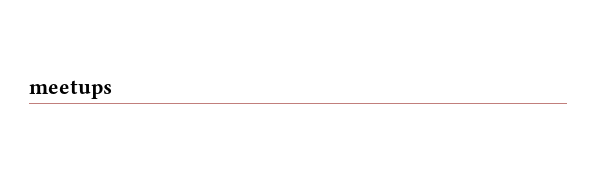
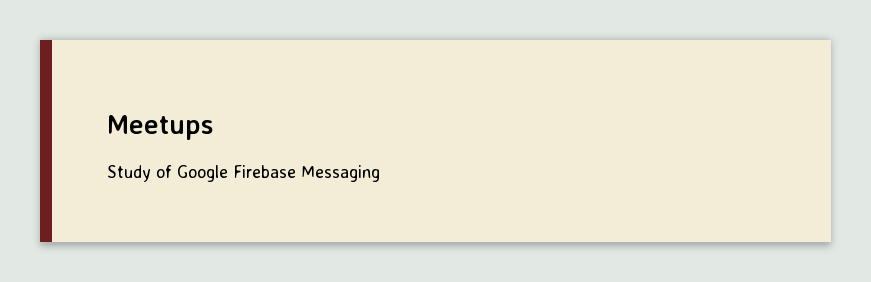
- meetups
+ Meetups
+ Study of Google Firebase Messaging

